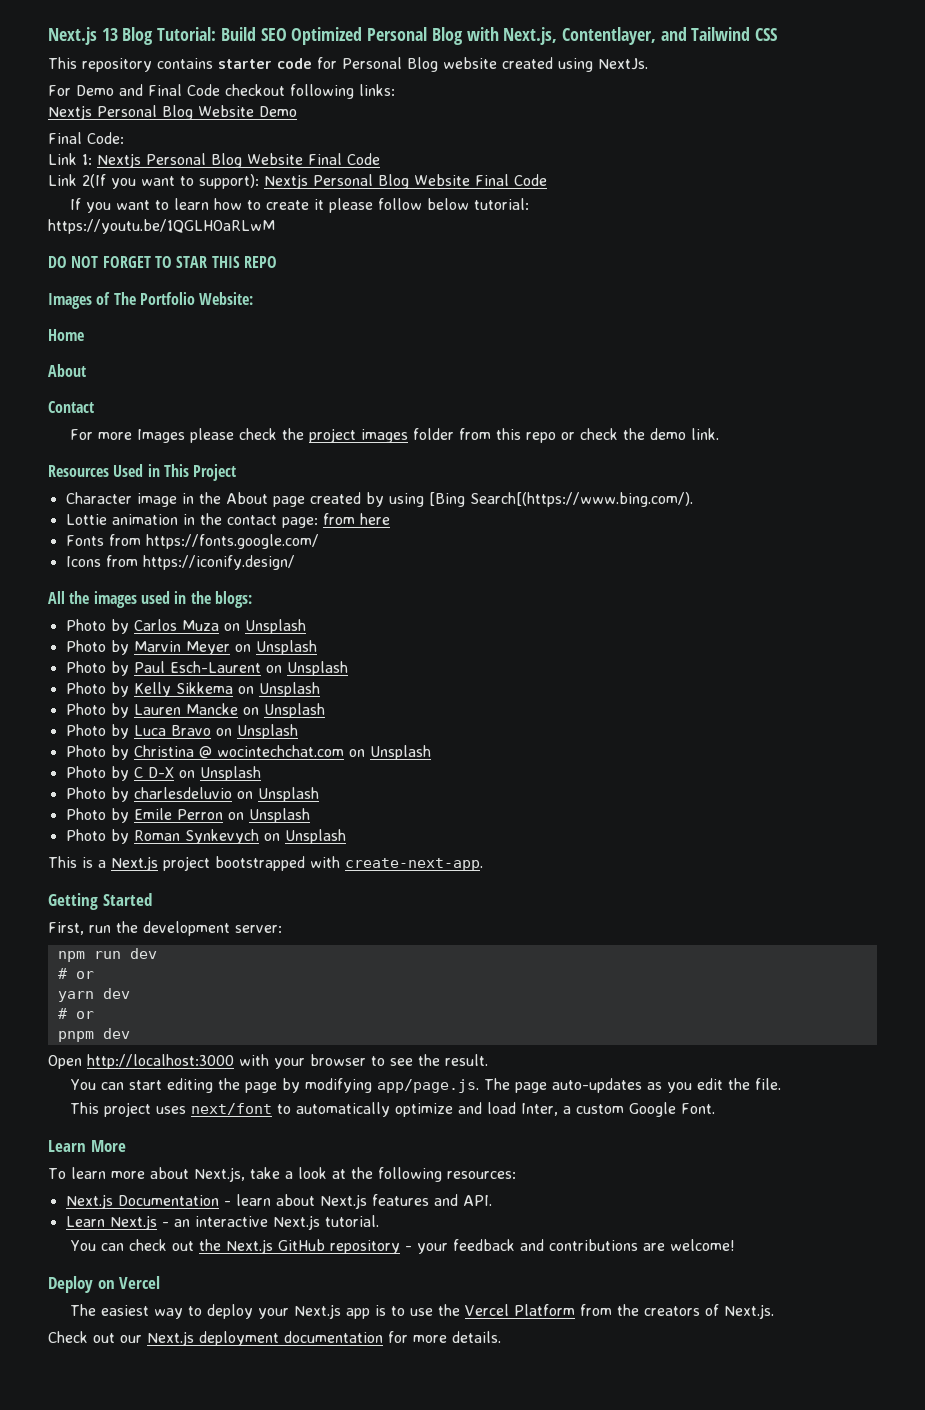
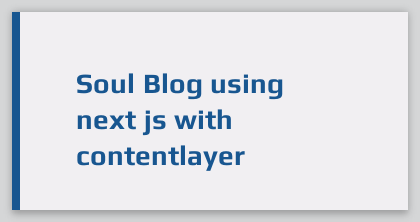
- Next.js 13 Blog Tutorial: Build SEO Optimized Personal Blog with Next.js, Contentlayer, and Tailwind CSS
- This repository contains starter code for Personal Blog website created using NextJs.
- For Demo and Final Code checkout following links:
- Nextjs Personal Blog Website Demo
- Final Code:
- Link 1: Nextjs Personal Blog Website Final Code
- Link 2(If you want to support): Nextjs Personal Blog Website Final Code
- If you want to learn how to create it please follow below tutorial:
- https://youtu.be/1QGLHOaRLwM
- DO NOT FORGET TO STAR THIS REPO
- Images of The Portfolio Website:
- Home
- About
- Contact
- For more Images please check the project images folder from this repo or check the demo link.
- Resources Used in This Project
- Character image in the About page created by using [Bing Search[(https://www.bing.com/).
- Lottie animation in the contact page: from here
- Fonts from https://fonts.google.com/
- Icons from https://iconify.design/
- All the images used in the blogs:
- Photo by Carlos Muza on Unsplash
- Photo by Marvin Meyer on Unsplash
- Photo by Paul Esch-Laurent on Unsplash
- Photo by Kelly Sikkema on Unsplash
- Photo by Lauren Mancke on Unsplash
- Photo by Luca Bravo on Unsplash
- Photo by Christina @ wocintechchat.com on Unsplash
- Photo by C D-X on Unsplash
- Photo by charlesdeluvio on Unsplash
- Photo by Emile Perron on Unsplash
- Photo by Roman Synkevych on Unsplash
- This is a Next.js project bootstrapped with create-next-app.
- Getting Started
- First, run the development server:
- npm run dev
- # or
- yarn dev
- # or
- pnpm dev
- Open http://localhost:3000 with your browser to see the result.
- You can start editing the page by modifying app/page.js. The page auto-updates as you edit the file.
- This project uses next/font to automatically optimize and load Inter, a custom Google Font.
- Learn More
- To learn more about Next.js, take a look at the following resources:
- Next.js Documentation - learn about Next.js features and API.
- Learn Next.js - an interactive Next.js tutorial.
- You can check out the Next.js GitHub repository - your feedback and contributions are welcome!
- Deploy on Vercel
- The easiest way to deploy your Next.js app is to use the Vercel Platform from the creators of Next.js.
- Check out our Next.js deployment documentation for more details.
+ Soul Blog using next js with contentlayer

